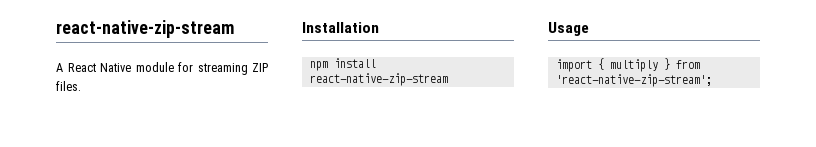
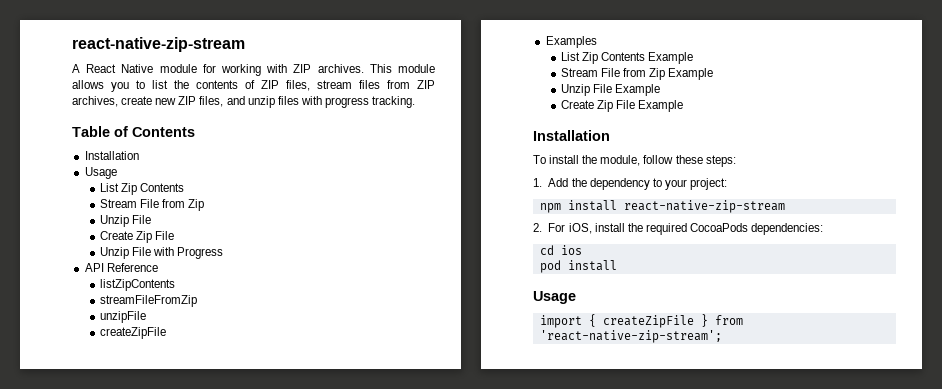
- A React Native module for streaming ZIP files.
+ A React Native module for working with ZIP archives. This module allows you to list the contents of ZIP files, stream files from ZIP archives, create new ZIP files, and unzip files with progress tracking.
+ Table of Contents
  Installation
+ Usage
+ List Zip Contents
+ Stream File from Zip
+ Unzip File
+ Create Zip File
+ Unzip File with Progress
+ API Reference
+ listZipContents
+ streamFileFromZip
+ unzipFile
+ createZipFile
+ Examples
+ List Zip Contents Example
+ Stream File from Zip Example
+ Unzip File Example
+ Create Zip File Example
+ Installation
+ To install the module, follow these steps:
+ 1. Add the dependency to your project:
  npm install react-native-zip-stream
+ 2. For iOS, install the required CocoaPods dependencies:
+ cd ios
+ pod install
- import { multiply } from 'react-native-zip-stream';
+ import { createZipFile } from 'react-native-zip-stream';

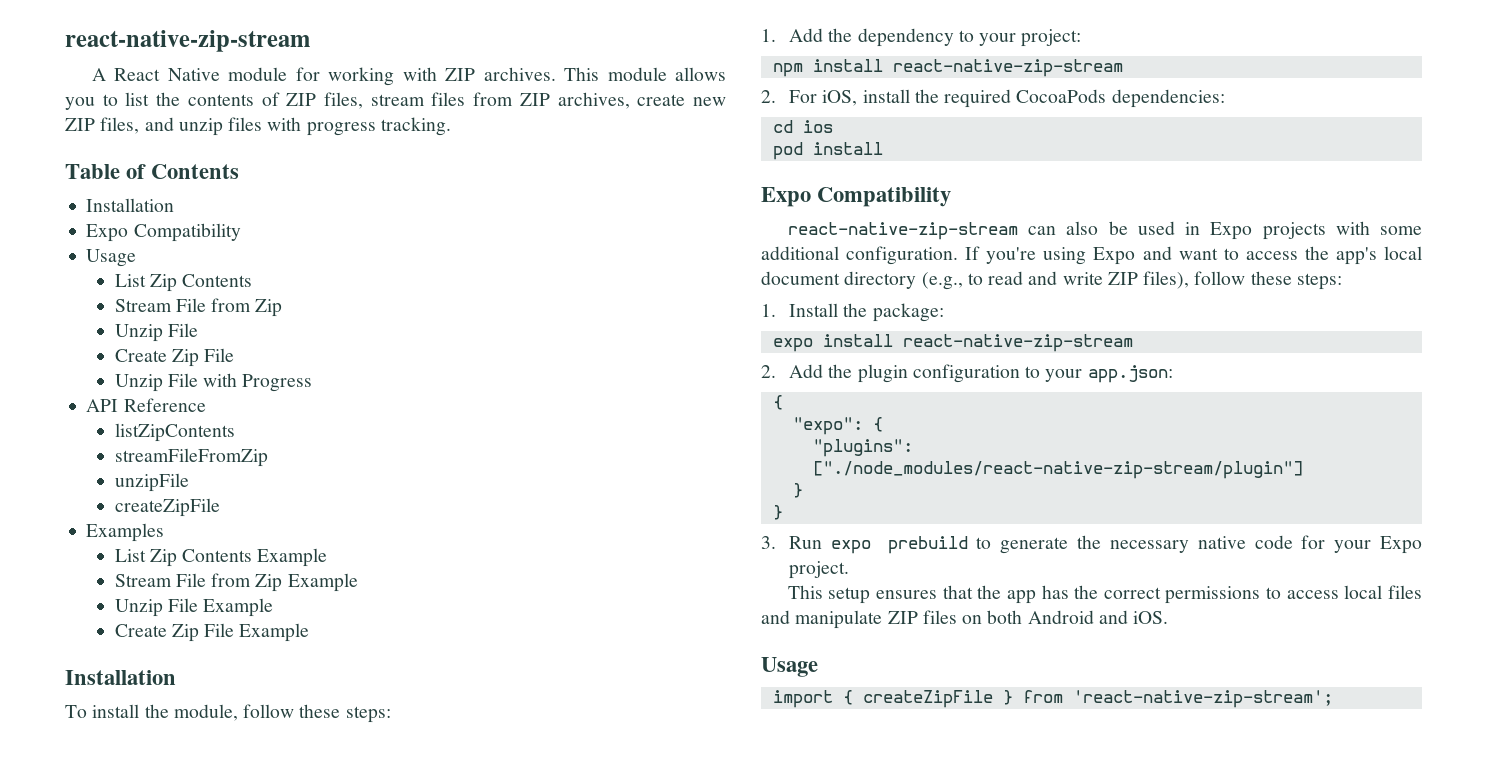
  Table of Contents
  Installation
+ Expo Compatibility
  pod install
+ Expo Compatibility
+ react-native-zip-stream can also be used in Expo projects with some additional configuration. If you're using Expo and want to access the app's local document directory (e.g., to read and write ZIP files), follow these steps:
+ 1. Install the package:
+ expo install react-native-zip-stream
+ 2. Add the plugin configuration to your app.json:
+ {
+ "expo": {
+ "plugins": ["./node_modules/react-native-zip-stream/plugin"]
+ }
+ }
+ 3. Run expo prebuild to generate the necessary native code for your Expo project.
+ This setup ensures that the app has the correct permissions to access local files and manipulate ZIP files on both Android and iOS.

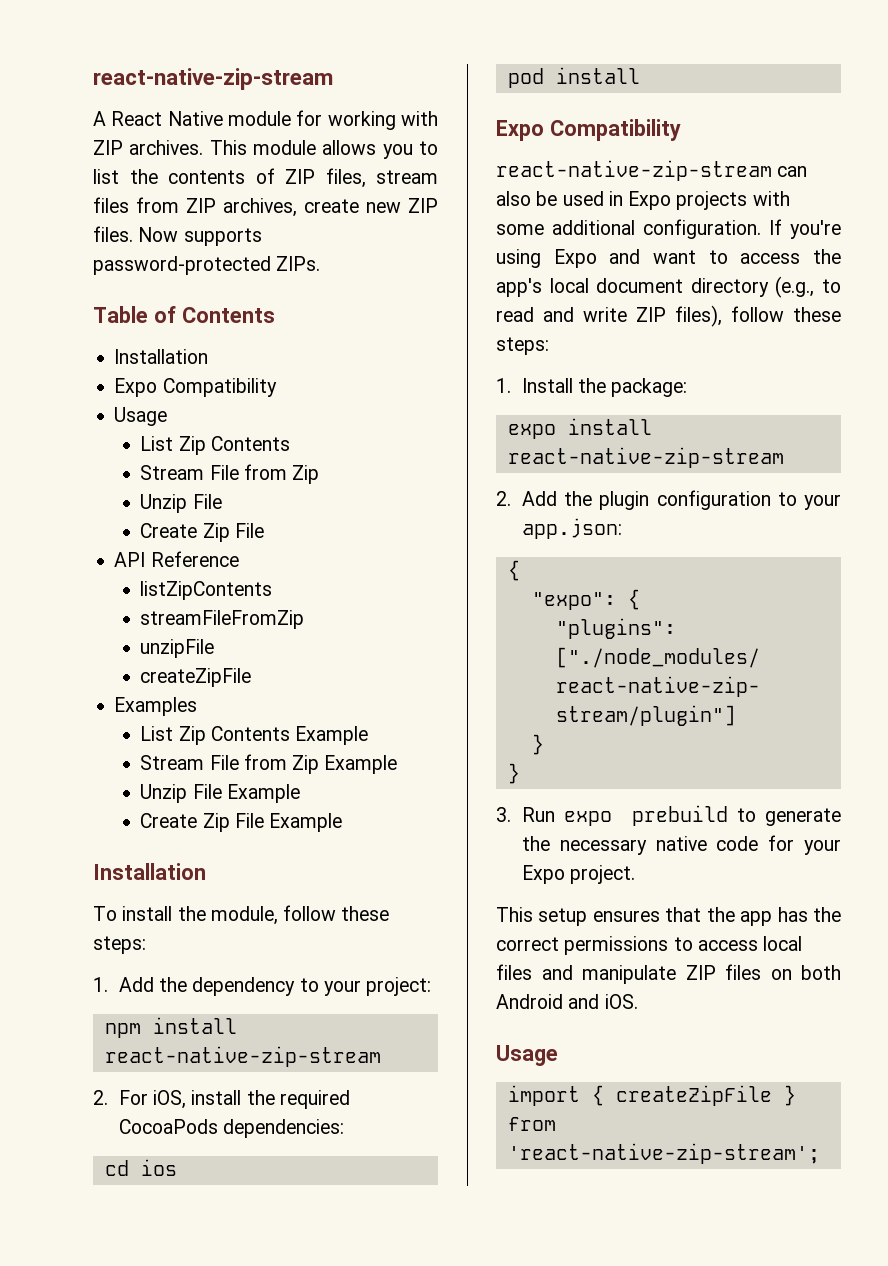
- This module allows you to list the contents of ZIP files, stream files from ZIP archives, create new ZIP files, and unzip files with progress tracking.
+ This module allows you to list the contents of ZIP files, stream files from ZIP archives, create new ZIP files. Now supports password-protected ZIPs.
- Unzip File with Progress

